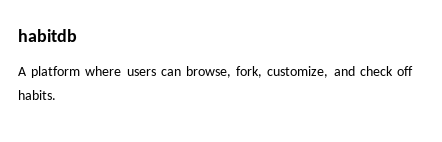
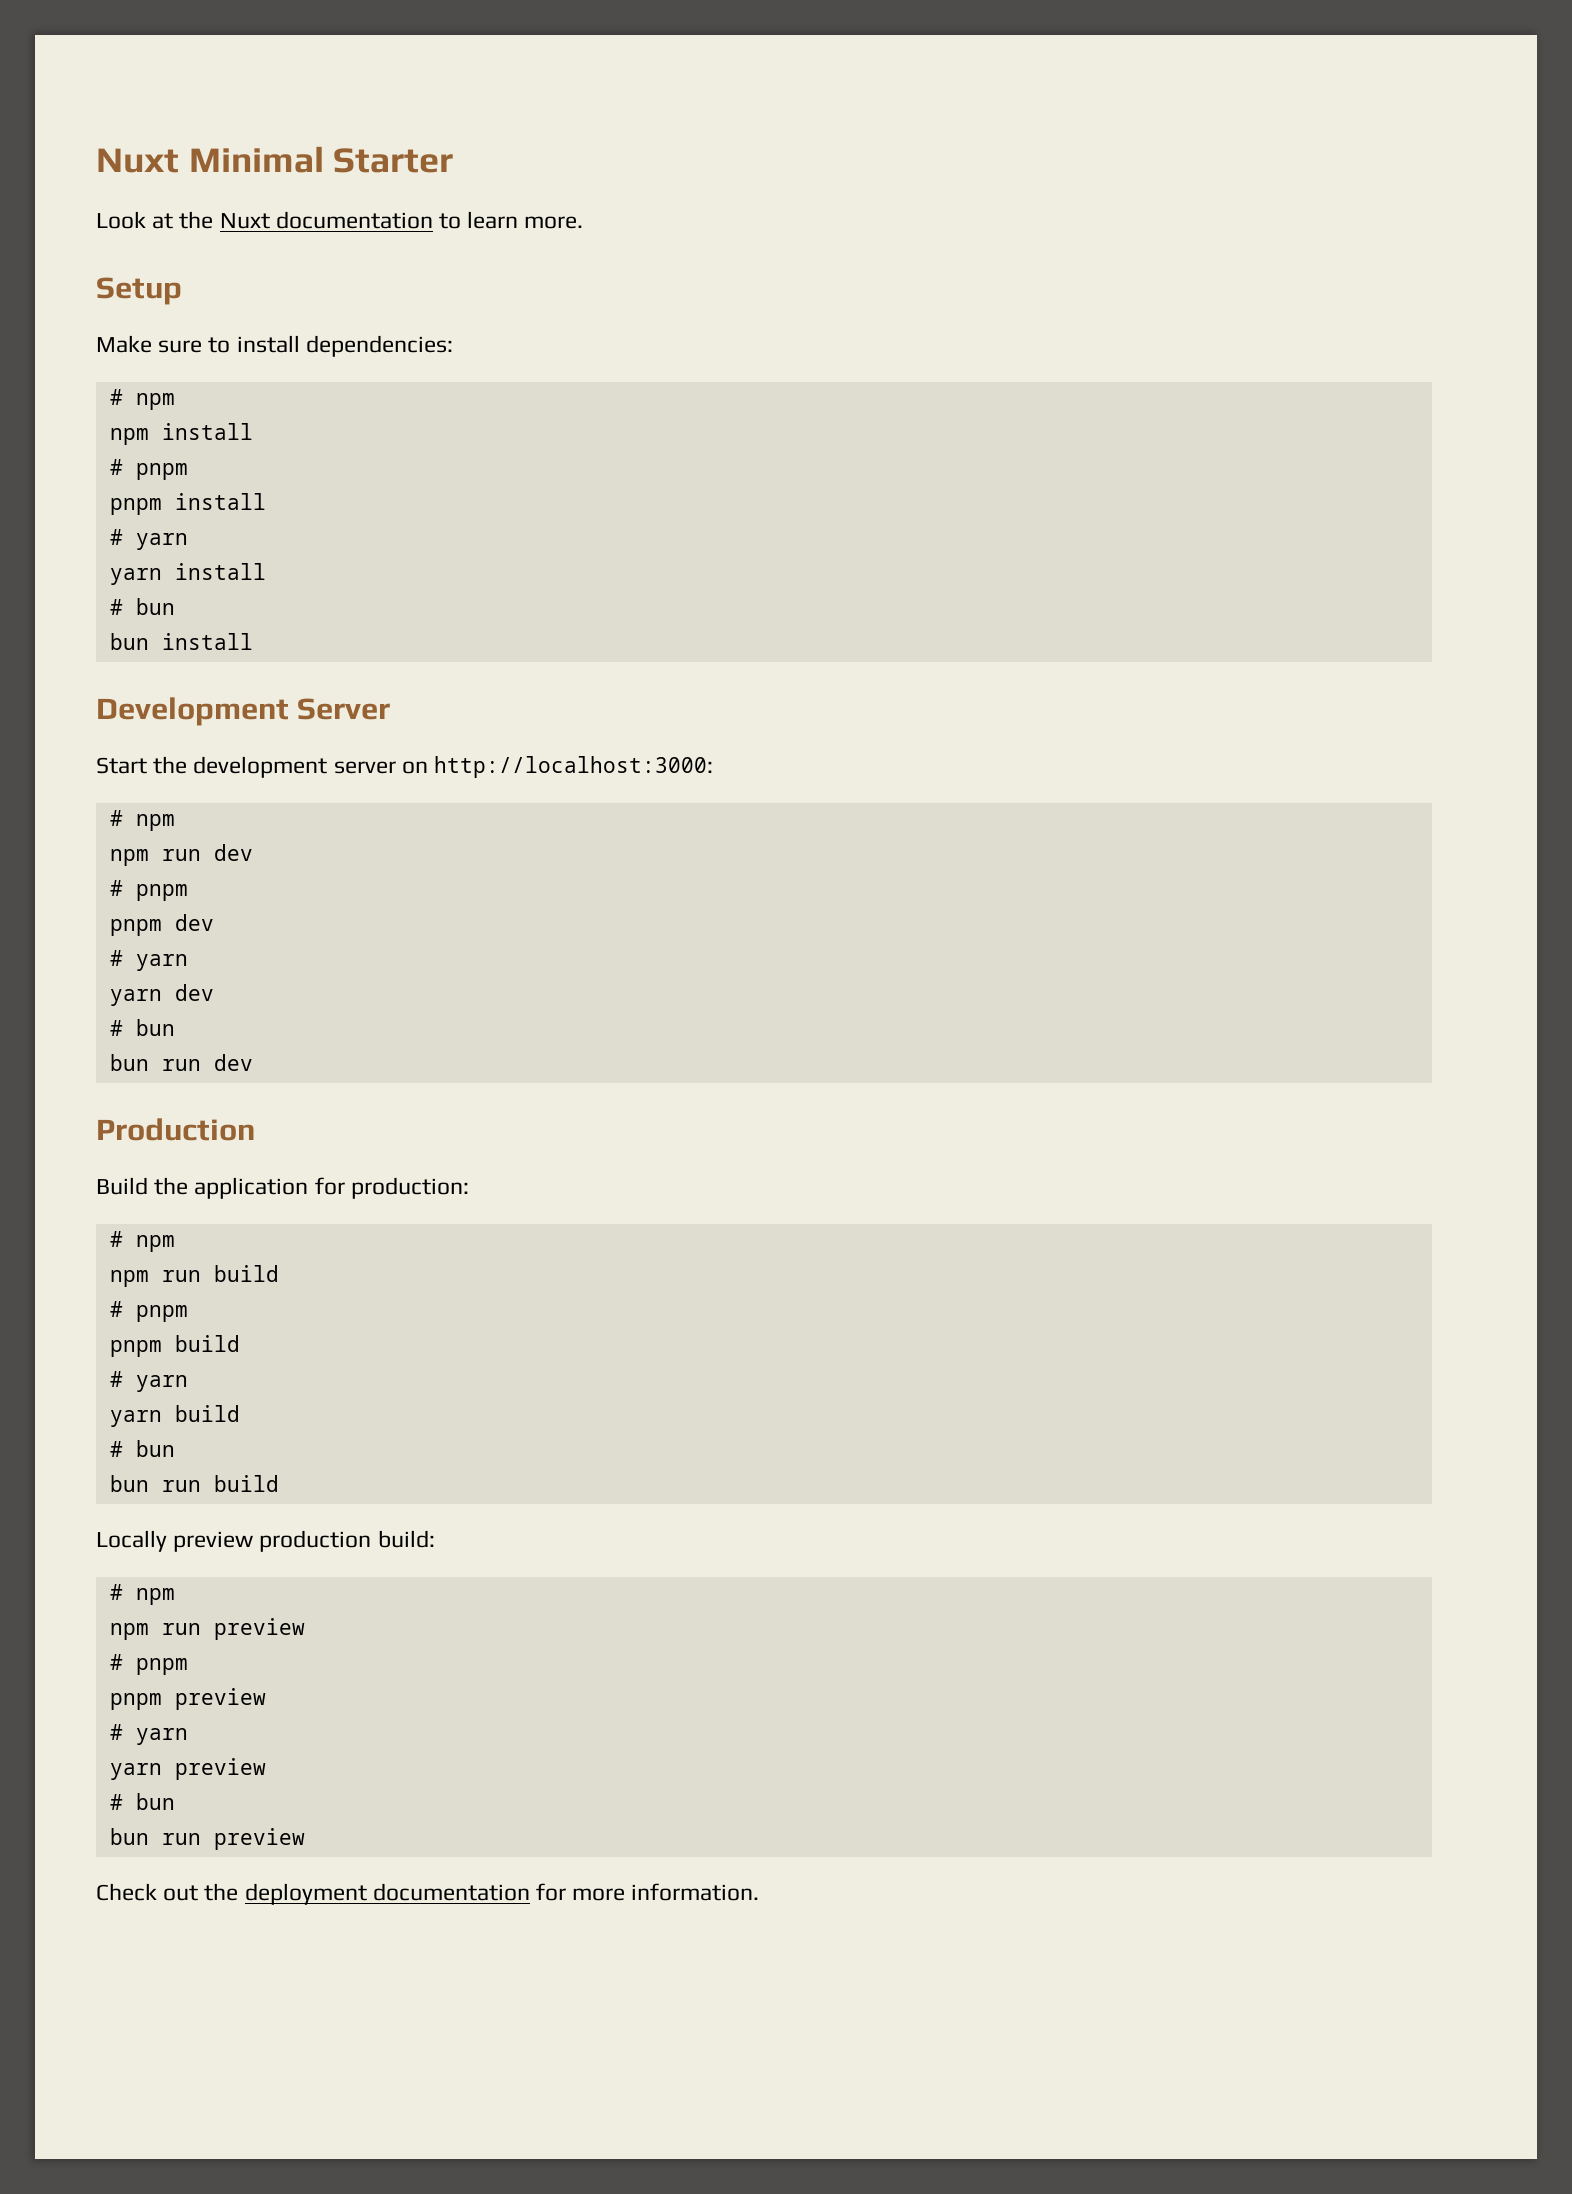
- habitdb
- A platform where users can browse, fork, customize, and check off habits.
+ Nuxt Minimal Starter
+ Look at the Nuxt documentation to learn more.
+ Setup
+ Make sure to install dependencies:
+ # npm
+ npm install
+ # pnpm
+ pnpm install
+ # yarn
+ yarn install
+ # bun
+ bun install
+ Development Server
+ Start the development server on http://localhost:3000:
+ # npm
+ npm run dev
+ # pnpm
+ pnpm dev
+ # yarn
+ yarn dev
+ # bun
+ bun run dev
+ Production
+ Build the application for production:
+ # npm
+ npm run build
+ # pnpm
+ pnpm build
+ # yarn
+ yarn build
+ # bun
+ bun run build
+ Locally preview production build:
+ # npm
+ npm run preview
+ # pnpm
+ pnpm preview
+ # yarn
+ yarn preview
+ # bun
+ bun run preview
+ Check out the deployment documentation for more information.

